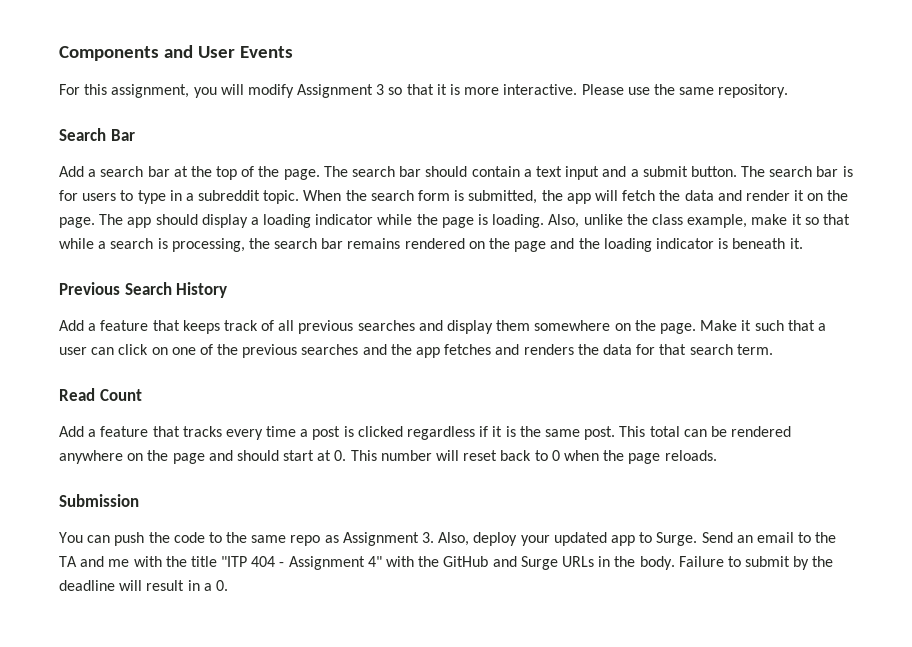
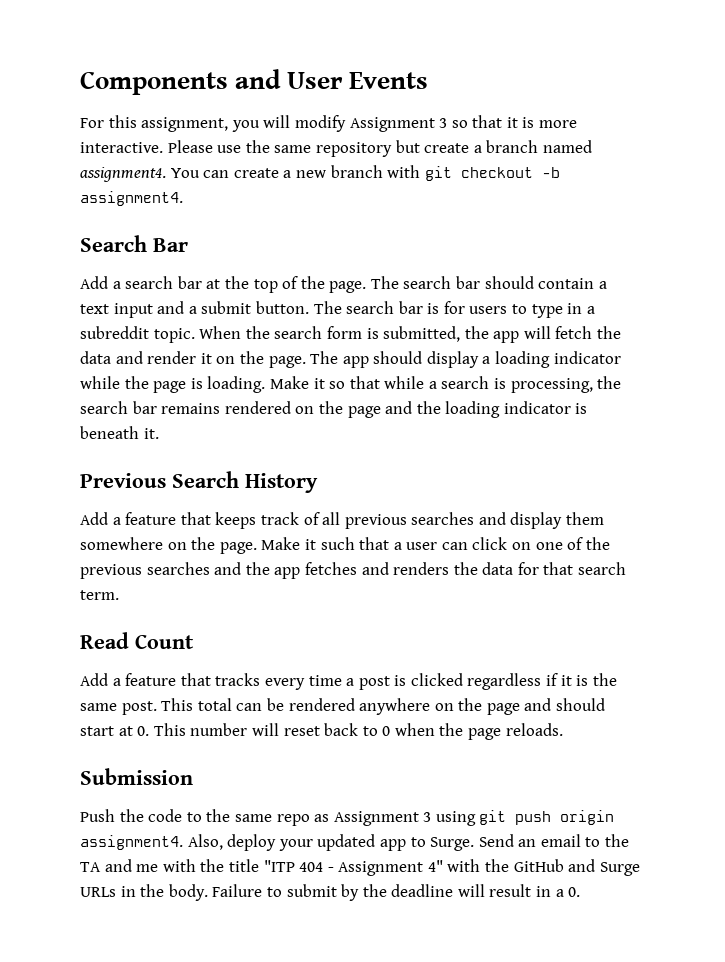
- Please use the same repository.
+ Please use the same repository but create a branch named assignment4. You can create a new branch with git checkout -b assignment4.
- Also, unlike the class example, make it so that while a search is processing, the search bar remains rendered on the page and the loading indicator is beneath it.
+ Make it so that while a search is processing, the search bar remains rendered on the page and the loading indicator is beneath it.
- You can push the code to the same repo as Assignment 3. Also, deploy your updated app to Surge.
+ Push the code to the same repo as Assignment 3 using git push origin assignment4. Also, deploy your updated app to Surge.

